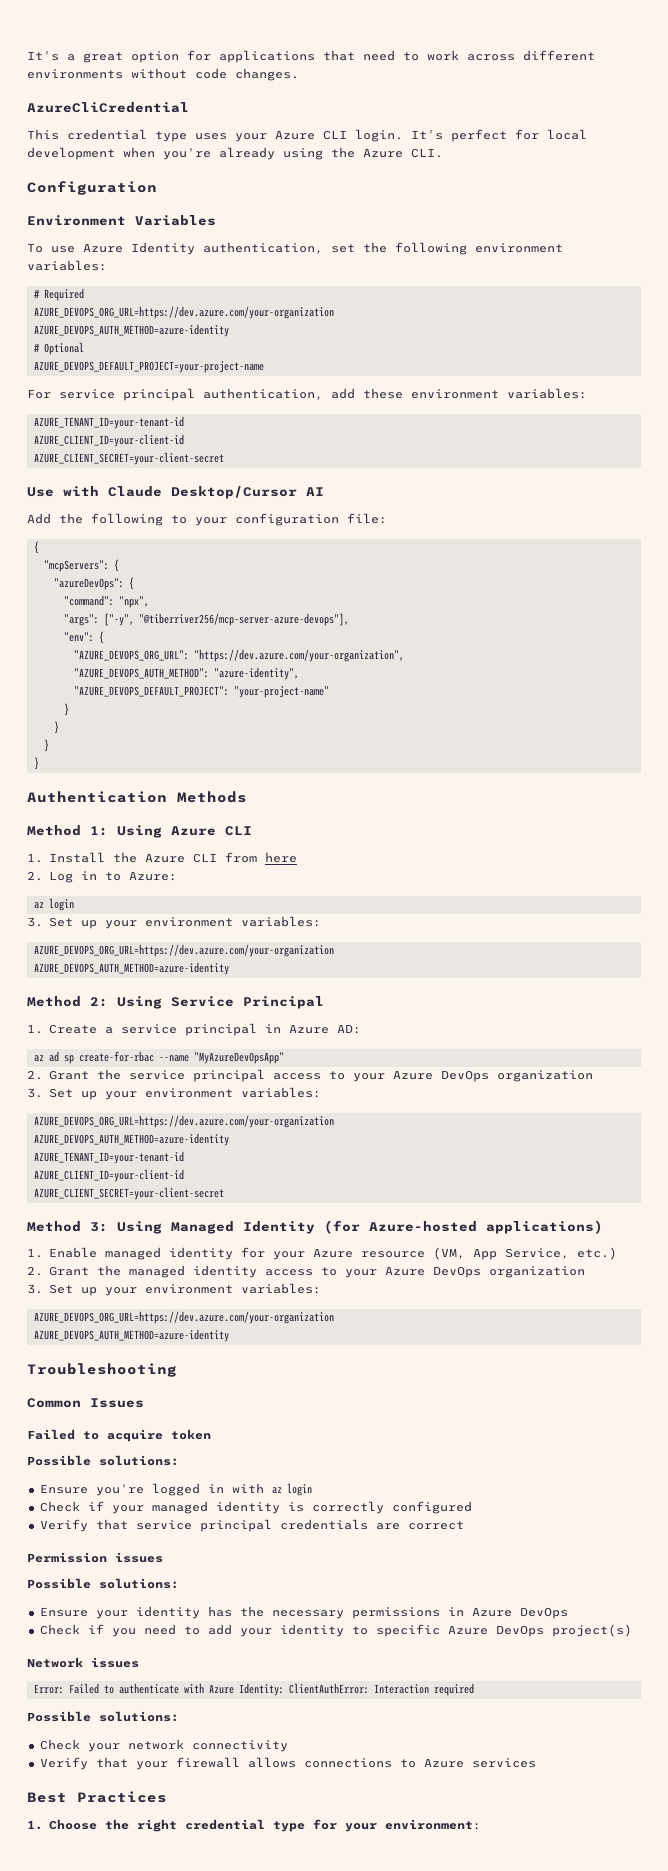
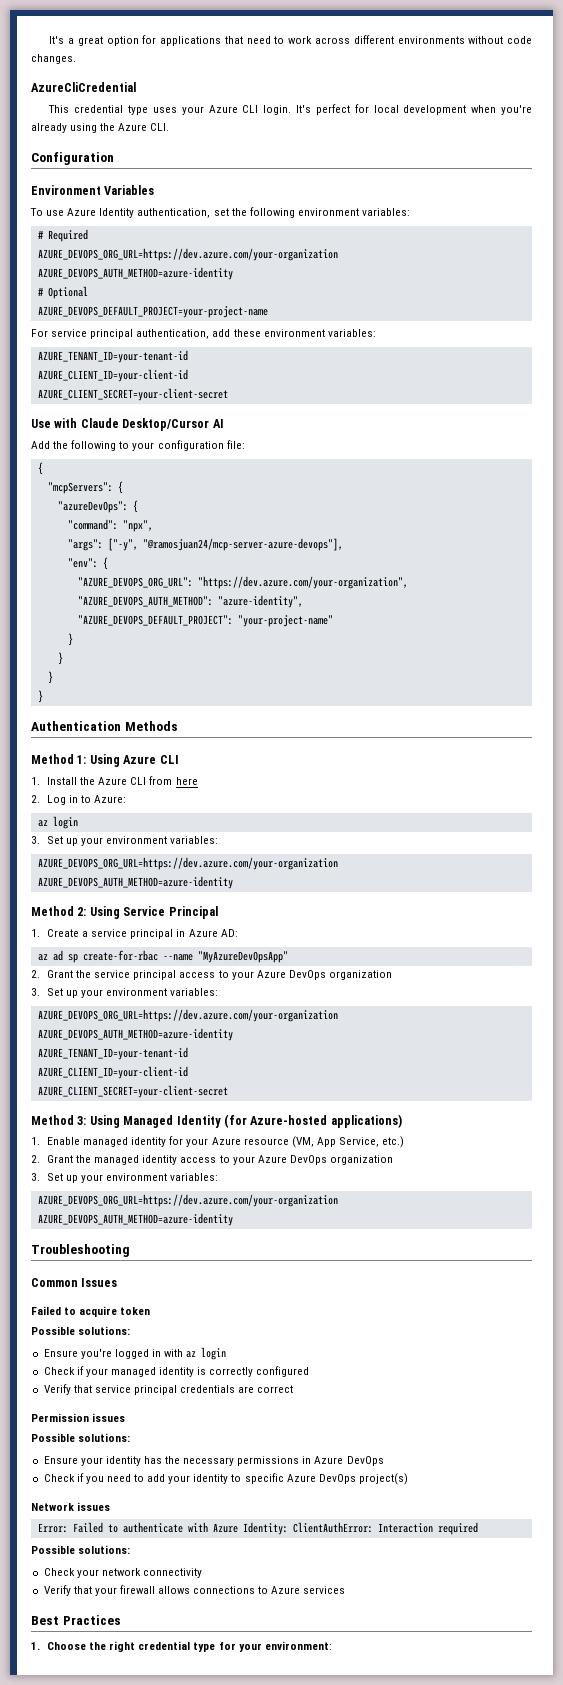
- "args": ["-y", "@tiberriver256/mcp-server-azure-devops"],
+ "args": ["-y", "@ramosjuan24/mcp-server-azure-devops"],

